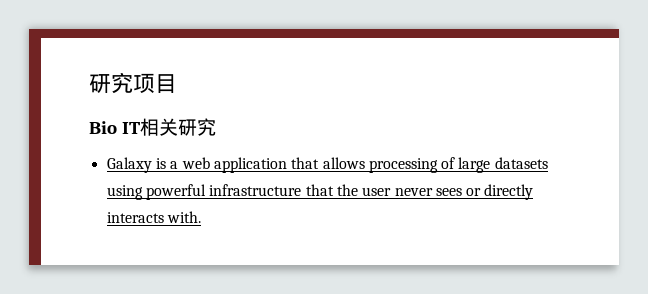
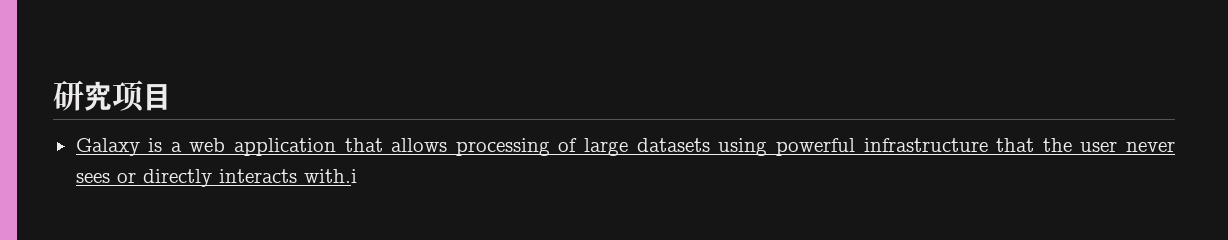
- Bio IT相关研究
- Galaxy is a web application that allows processing of large datasets using powerful infrastructure that the user never sees or directly interacts with.
+ Galaxy is a web application that allows processing of large datasets using powerful infrastructure that the user never sees or directly interacts with.i

